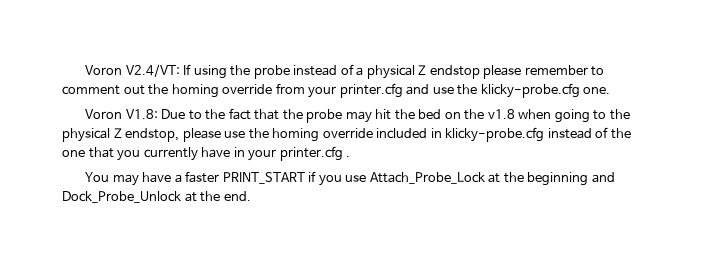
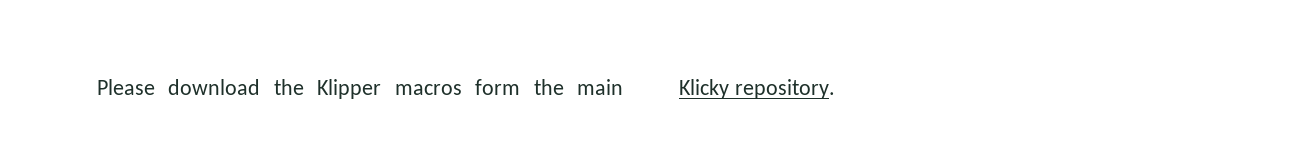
- Voron V2.4/VT: If using the probe instead of a physical Z endstop please remember to comment out the homing override from your printer.cfg and use the klicky-probe.cfg one.
- Voron V1.8: Due to the fact that the probe may hit the bed on the v1.8 when going to the physical Z endstop, please use the homing override included in klicky-probe.cfg instead of the one that you currently have in your printer.cfg .
- You may have a faster PRINT_START if you use Attach_Probe_Lock at the beginning and Dock_Probe_Unlock at the end.
+ Please download the Klipper macros form the main Klicky repository.

